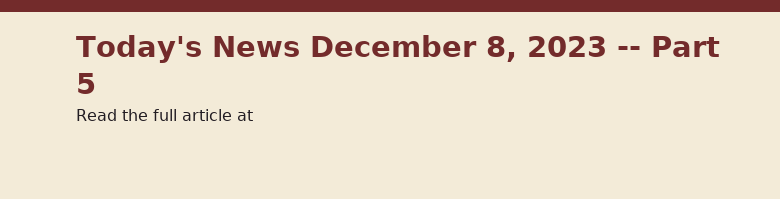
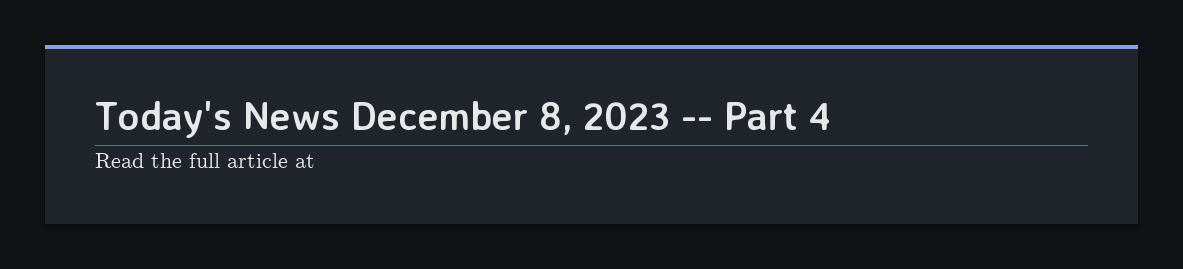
- Today's News December 8, 2023 -- Part 5
+ Today's News December 8, 2023 -- Part 4

